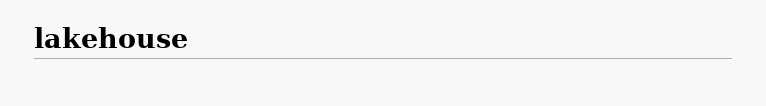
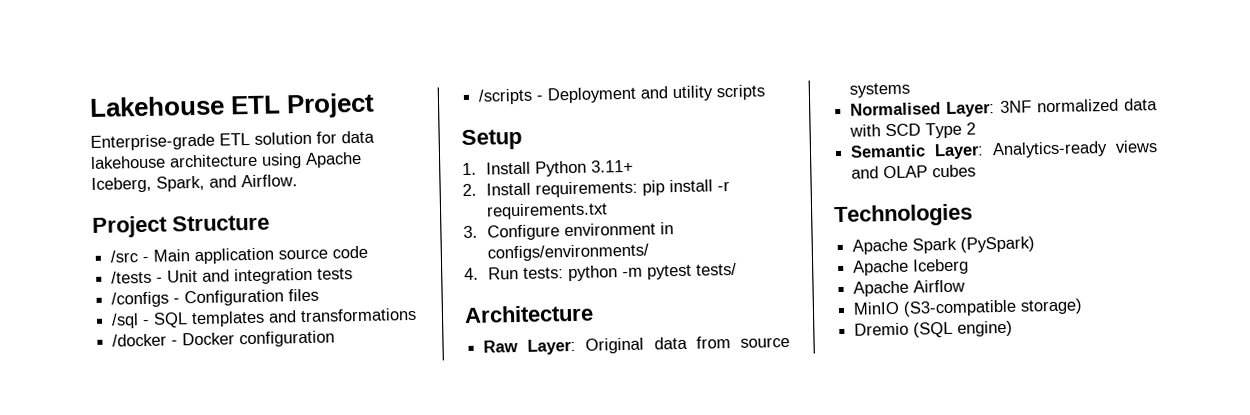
- lakehouse
+ Lakehouse ETL Project
+ Enterprise-grade ETL solution for data lakehouse architecture using Apache Iceberg, Spark, and Airflow.
+ Project Structure
+ /src - Main application source code
+ /tests - Unit and integration tests
+ /configs - Configuration files
+ /sql - SQL templates and transformations
+ /docker - Docker configuration
+ /scripts - Deployment and utility scripts
+ Setup
+ 1. Install Python 3.11+
+ 2. Install requirements: pip install -r requirements.txt
+ 3. Configure environment in configs/environments/
+ 4. Run tests: python -m pytest tests/
+ Architecture
+ Raw Layer: Original data from source systems
+ Normalised Layer: 3NF normalized data with SCD Type 2
+ Semantic Layer: Analytics-ready views and OLAP cubes
+ Technologies
+ Apache Spark (PySpark)
+ Apache Iceberg
+ Apache Airflow
+ MinIO (S3-compatible storage)
+ Dremio (SQL engine)

